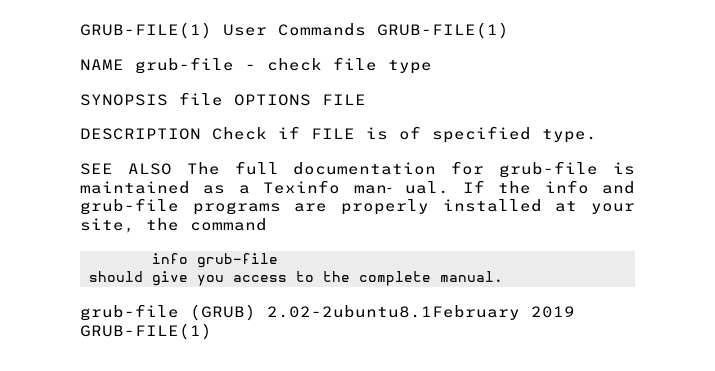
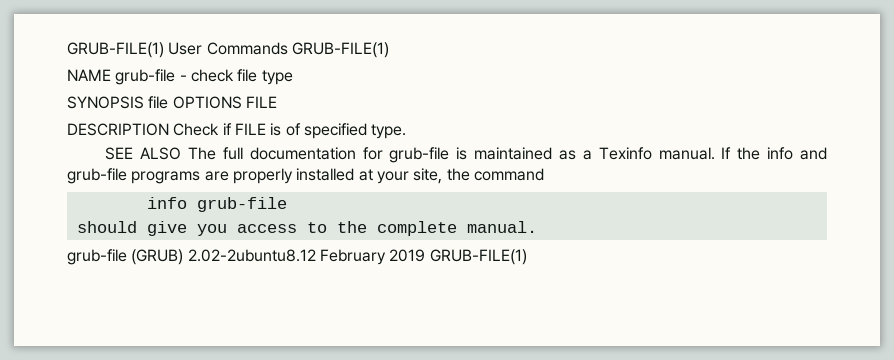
- SEE ALSO The full documentation for grub-file is maintained as a Texinfo man‐ ual.
+ SEE ALSO The full documentation for grub-file is maintained as a Texinfo manual.
- grub-file (GRUB) 2.02-2ubuntu8.1February 2019 GRUB-FILE(1)
+ grub-file (GRUB) 2.02-2ubuntu8.12 February 2019 GRUB-FILE(1)

